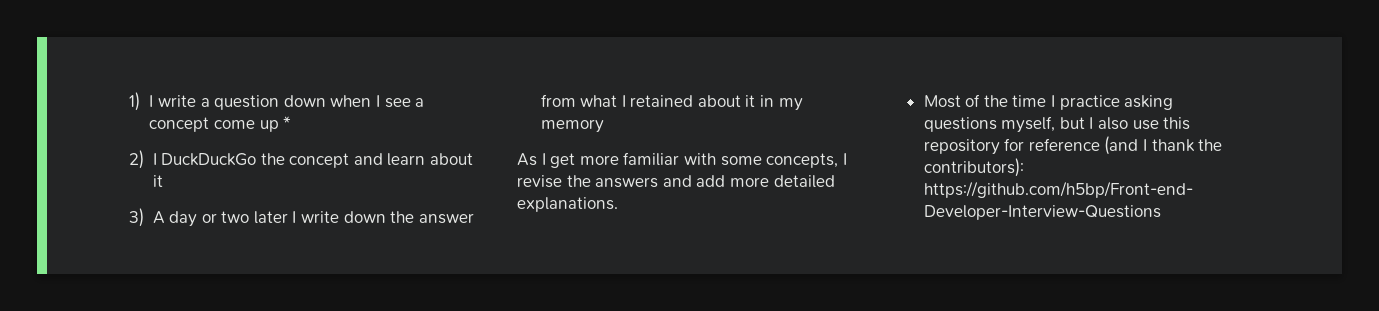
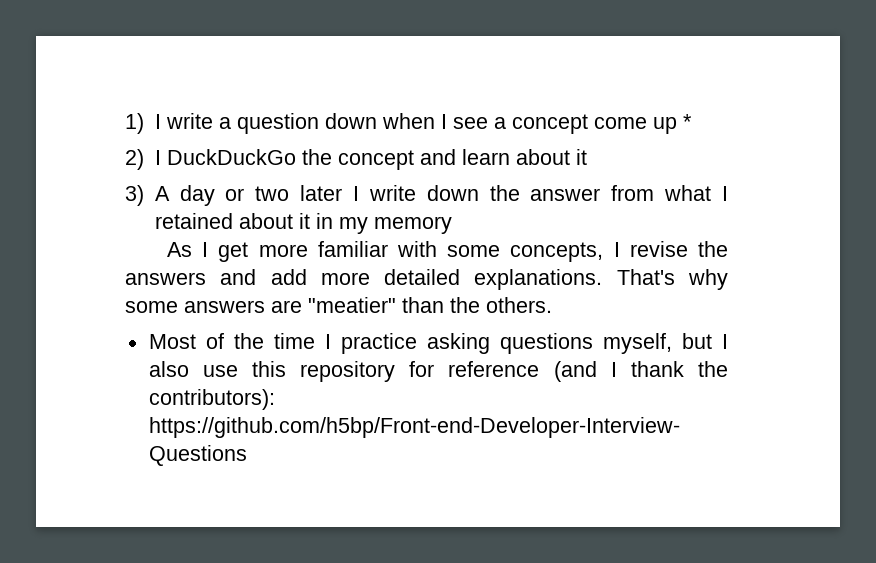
+ That's why some answers are "meatier" than the others.

